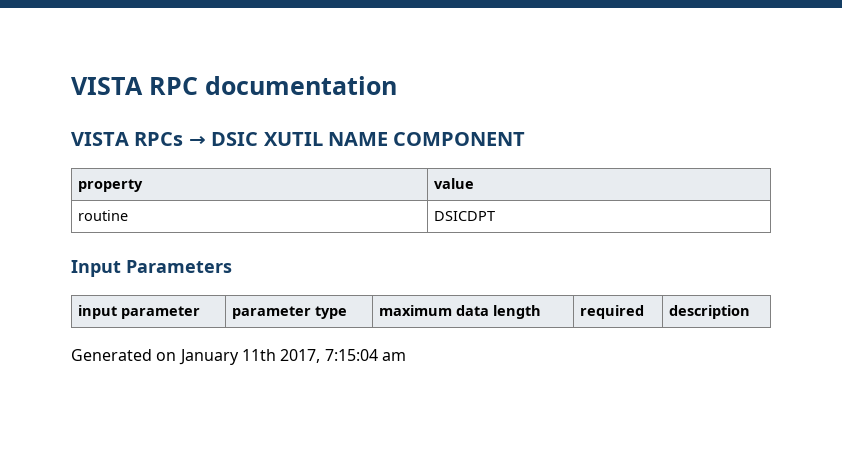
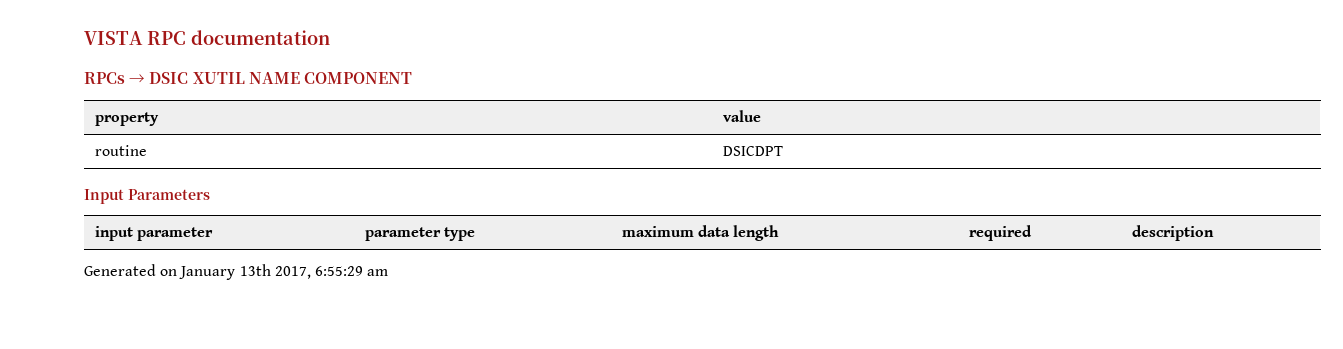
- VISTA RPCs → DSIC XUTIL NAME COMPONENT
+ RPCs → DSIC XUTIL NAME COMPONENT
- Generated on January 11th 2017, 7:15:04 am
+ Generated on January 13th 2017, 6:55:29 am

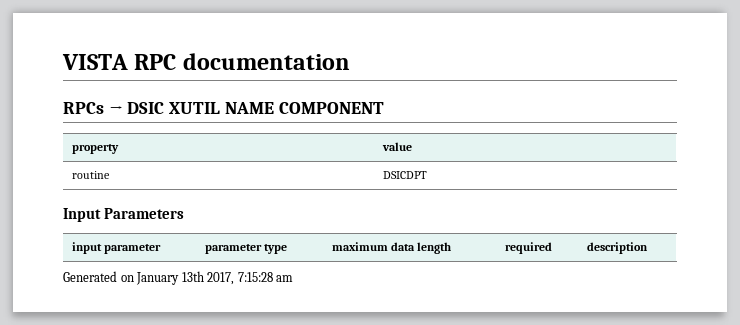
- Generated on January 13th 2017, 6:55:29 am
+ Generated on January 13th 2017, 7:15:28 am

